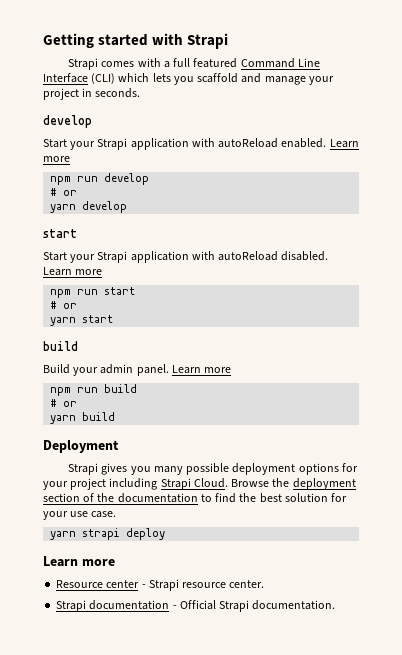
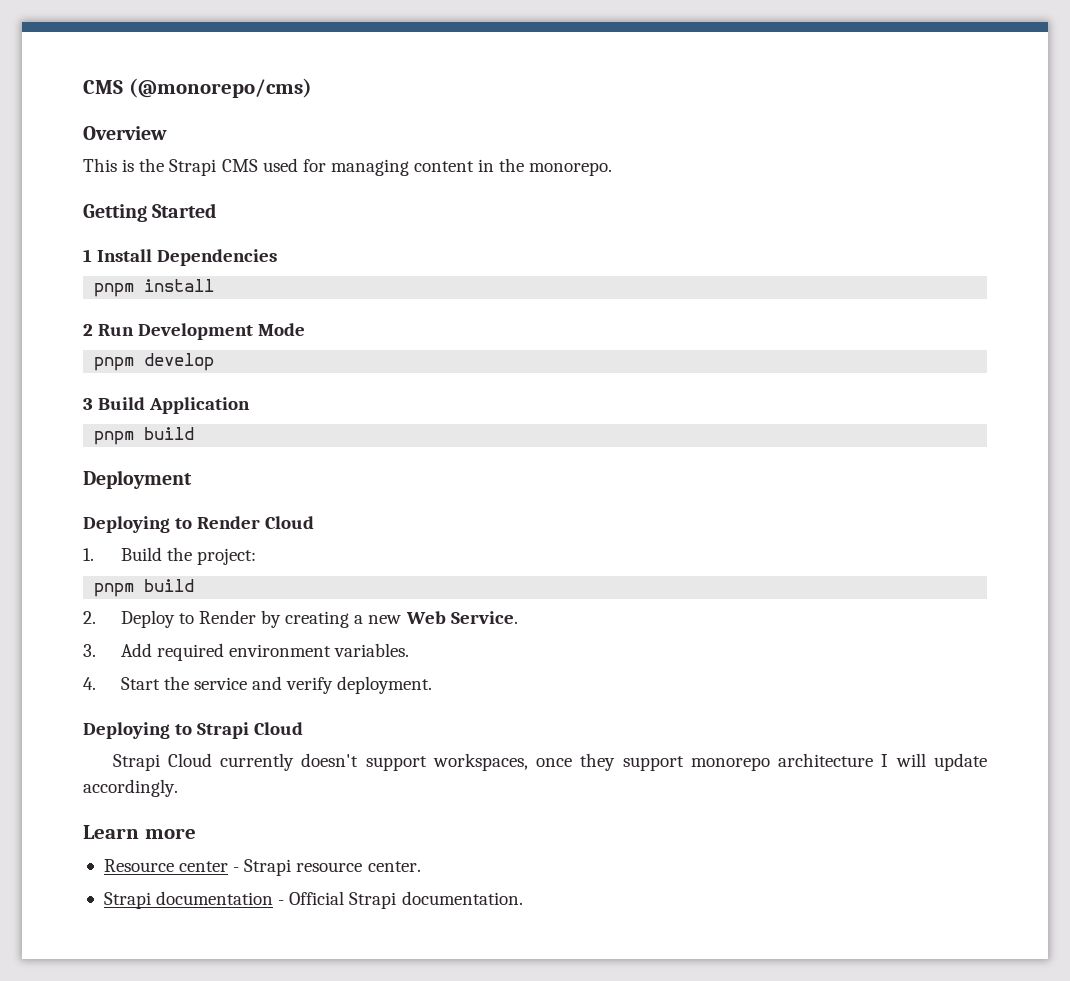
- Getting started with Strapi
- Strapi comes with a full featured Command Line Interface (CLI) which lets you scaffold and manage your project in seconds.
- develop
- Start your Strapi application with autoReload enabled. Learn more
- npm run develop
- # or
- yarn develop
- start
- Start your Strapi application with autoReload disabled. Learn more
- npm run start
- # or
- yarn start
- build
- Build your admin panel. Learn more
- npm run build
- # or
- yarn build
+ CMS (@monorepo/cms)
+ Overview
+ This is the Strapi CMS used for managing content in the monorepo.
+ Getting Started
+ 1 Install Dependencies
+ pnpm install
+ 2 Run Development Mode
+ pnpm develop
+ 3 Build Application
+ pnpm build
  Deployment
- Strapi gives you many possible deployment options for your project including Strapi Cloud. Browse the deployment section of the documentation to find the best solution for your use case.
- yarn strapi deploy
+ Deploying to Render Cloud
+ 1. Build the project:
+ pnpm build
+ 2. Deploy to Render by creating a new Web Service.
+ 3. Add required environment variables.
+ 4. Start the service and verify deployment.
+ Deploying to Strapi Cloud
+ Strapi Cloud currently doesn't support workspaces, once they support monorepo architecture I will update accordingly.

